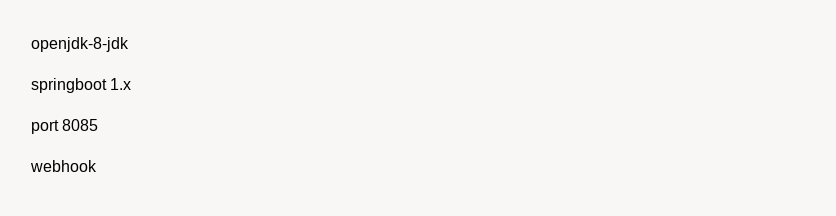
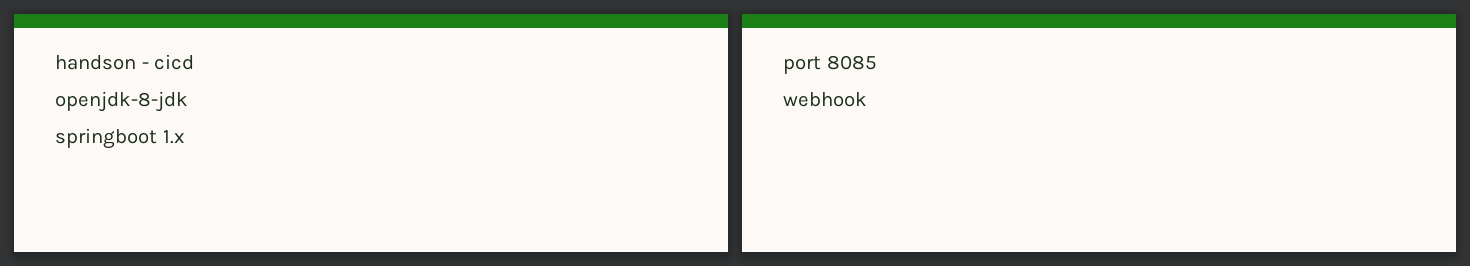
+ handson - cicd

